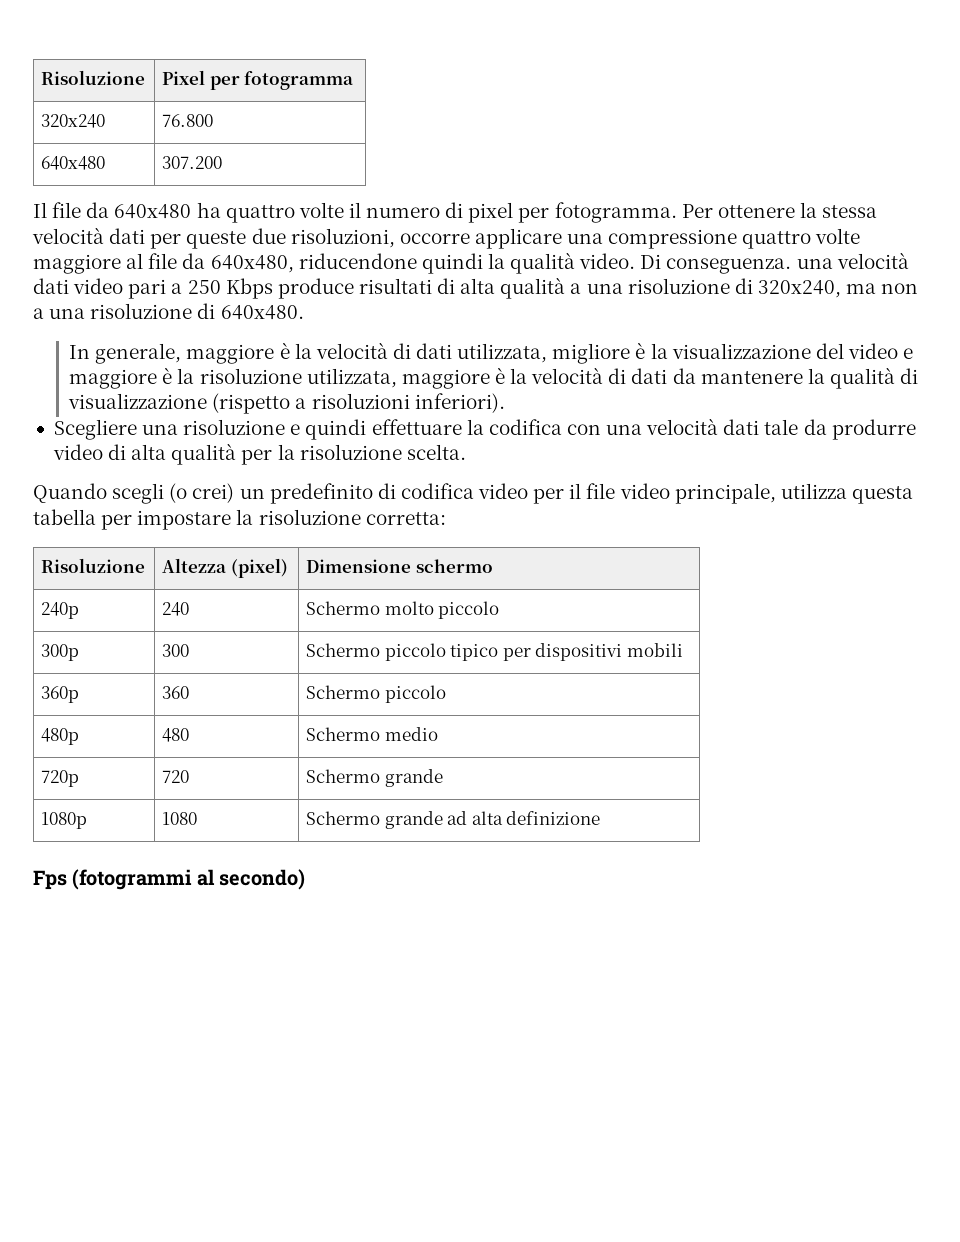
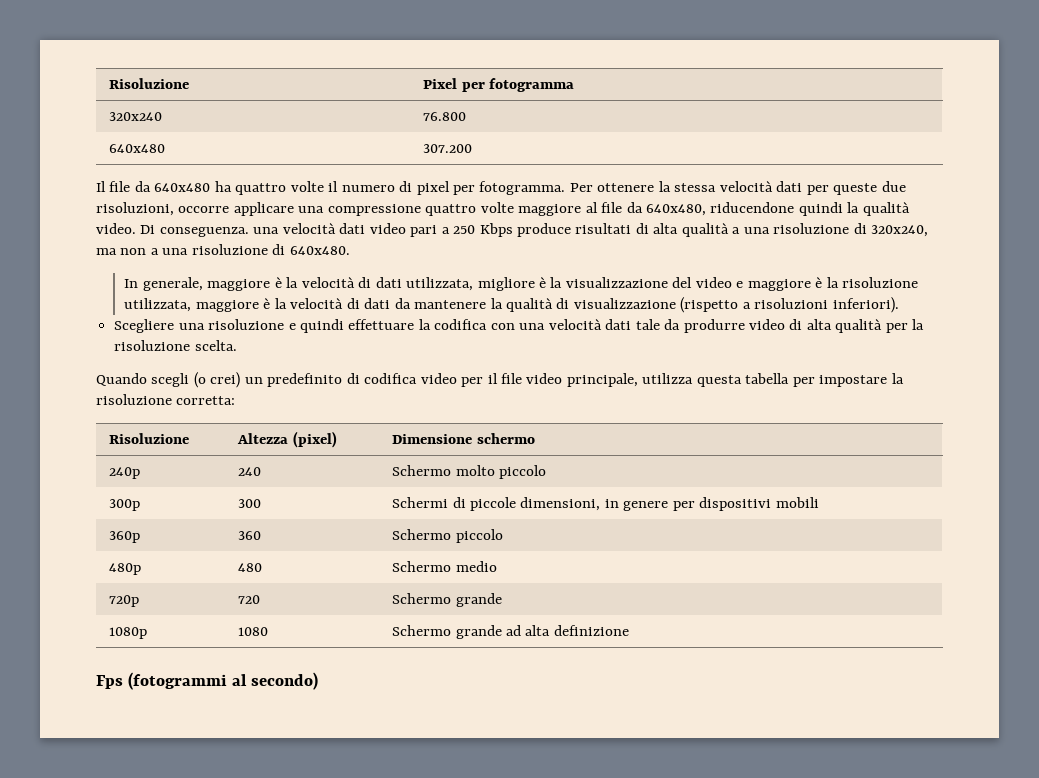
- 300p | 300 | Schermo piccolo tipico per dispositivi mobili
+ 300p | 300 | Schermi di piccole dimensioni, in genere per dispositivi mobili

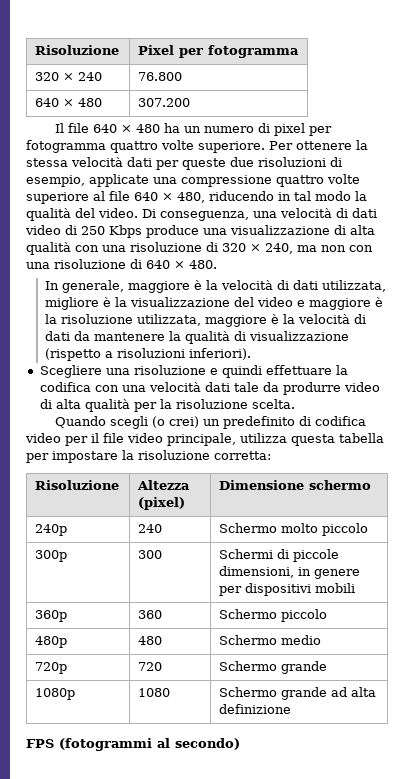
- 320x240 | 76.800
- 640x480 | 307.200
- Il file da 640x480 ha quattro volte il numero di pixel per fotogramma.
+ 320 × 240 | 76.800
+ 640 × 480 | 307.200
+ Il file 640 × 480 ha un numero di pixel per fotogramma quattro volte superiore.
- Per ottenere la stessa velocità dati per queste due risoluzioni, occorre applicare una compressione quattro volte maggiore al file da 640x480, riducendone quindi la qualità video.
+ Per ottenere la stessa velocità dati per queste due risoluzioni di esempio, applicate una compressione quattro volte superiore al file 640 × 480, riducendo in tal modo la qualità del video.
- Di conseguenza. una velocità dati video pari a 250 Kbps produce risultati di alta qualità a una risoluzione di 320x240, ma non a una risoluzione di 640x480.
+ Di conseguenza, una velocità di dati video di 250 Kbps produce una visualizzazione di alta qualità con una risoluzione di 320 × 240, ma non con una risoluzione di 640 × 480.
- Fps (fotogrammi al secondo)
+ FPS (fotogrammi al secondo)

